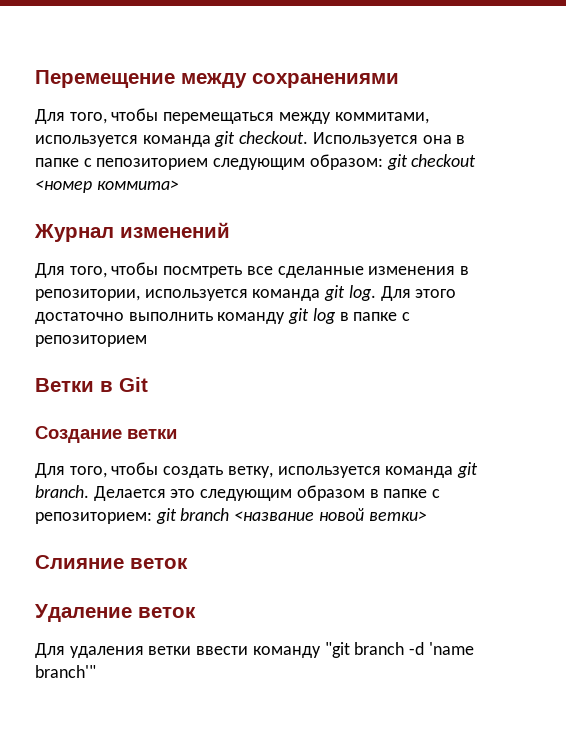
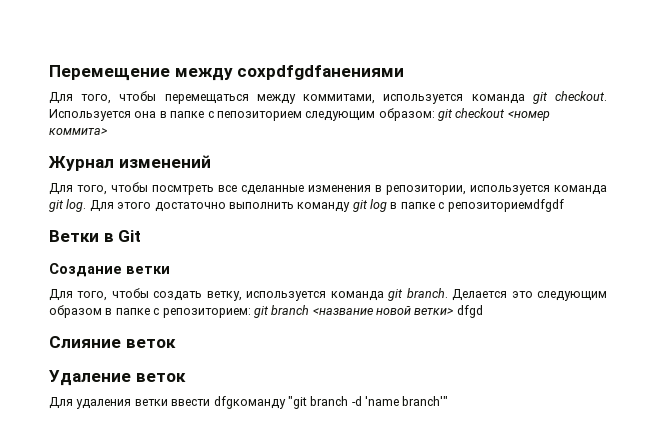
- Перемещение между сохранениями
+ Перемещение между сохрdfgdfанениями
- Для этого достаточно выполнить команду git log в папке с репозиторием
+ Для этого достаточно выполнить команду git log в папке с репозиториемdfgdf
- Делается это следующим образом в папке с репозиторием: git branch <название новой ветки>
+ Делается это следующим образом в папке с репозиторием: git branch <название новой ветки> dfgd
- Для удаления ветки ввести команду "git branch -d 'name branch'"
+ Для удаления ветки ввести dfgкоманду "git branch -d 'name branch'"

